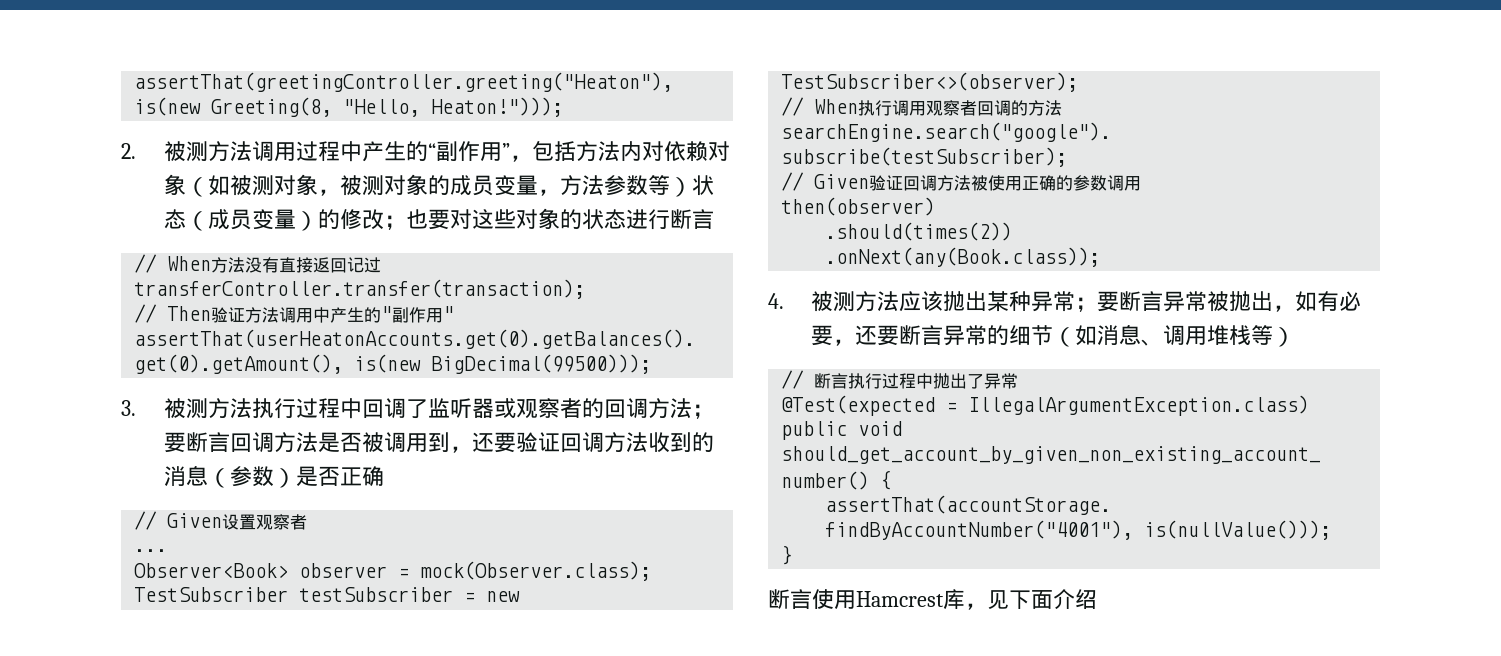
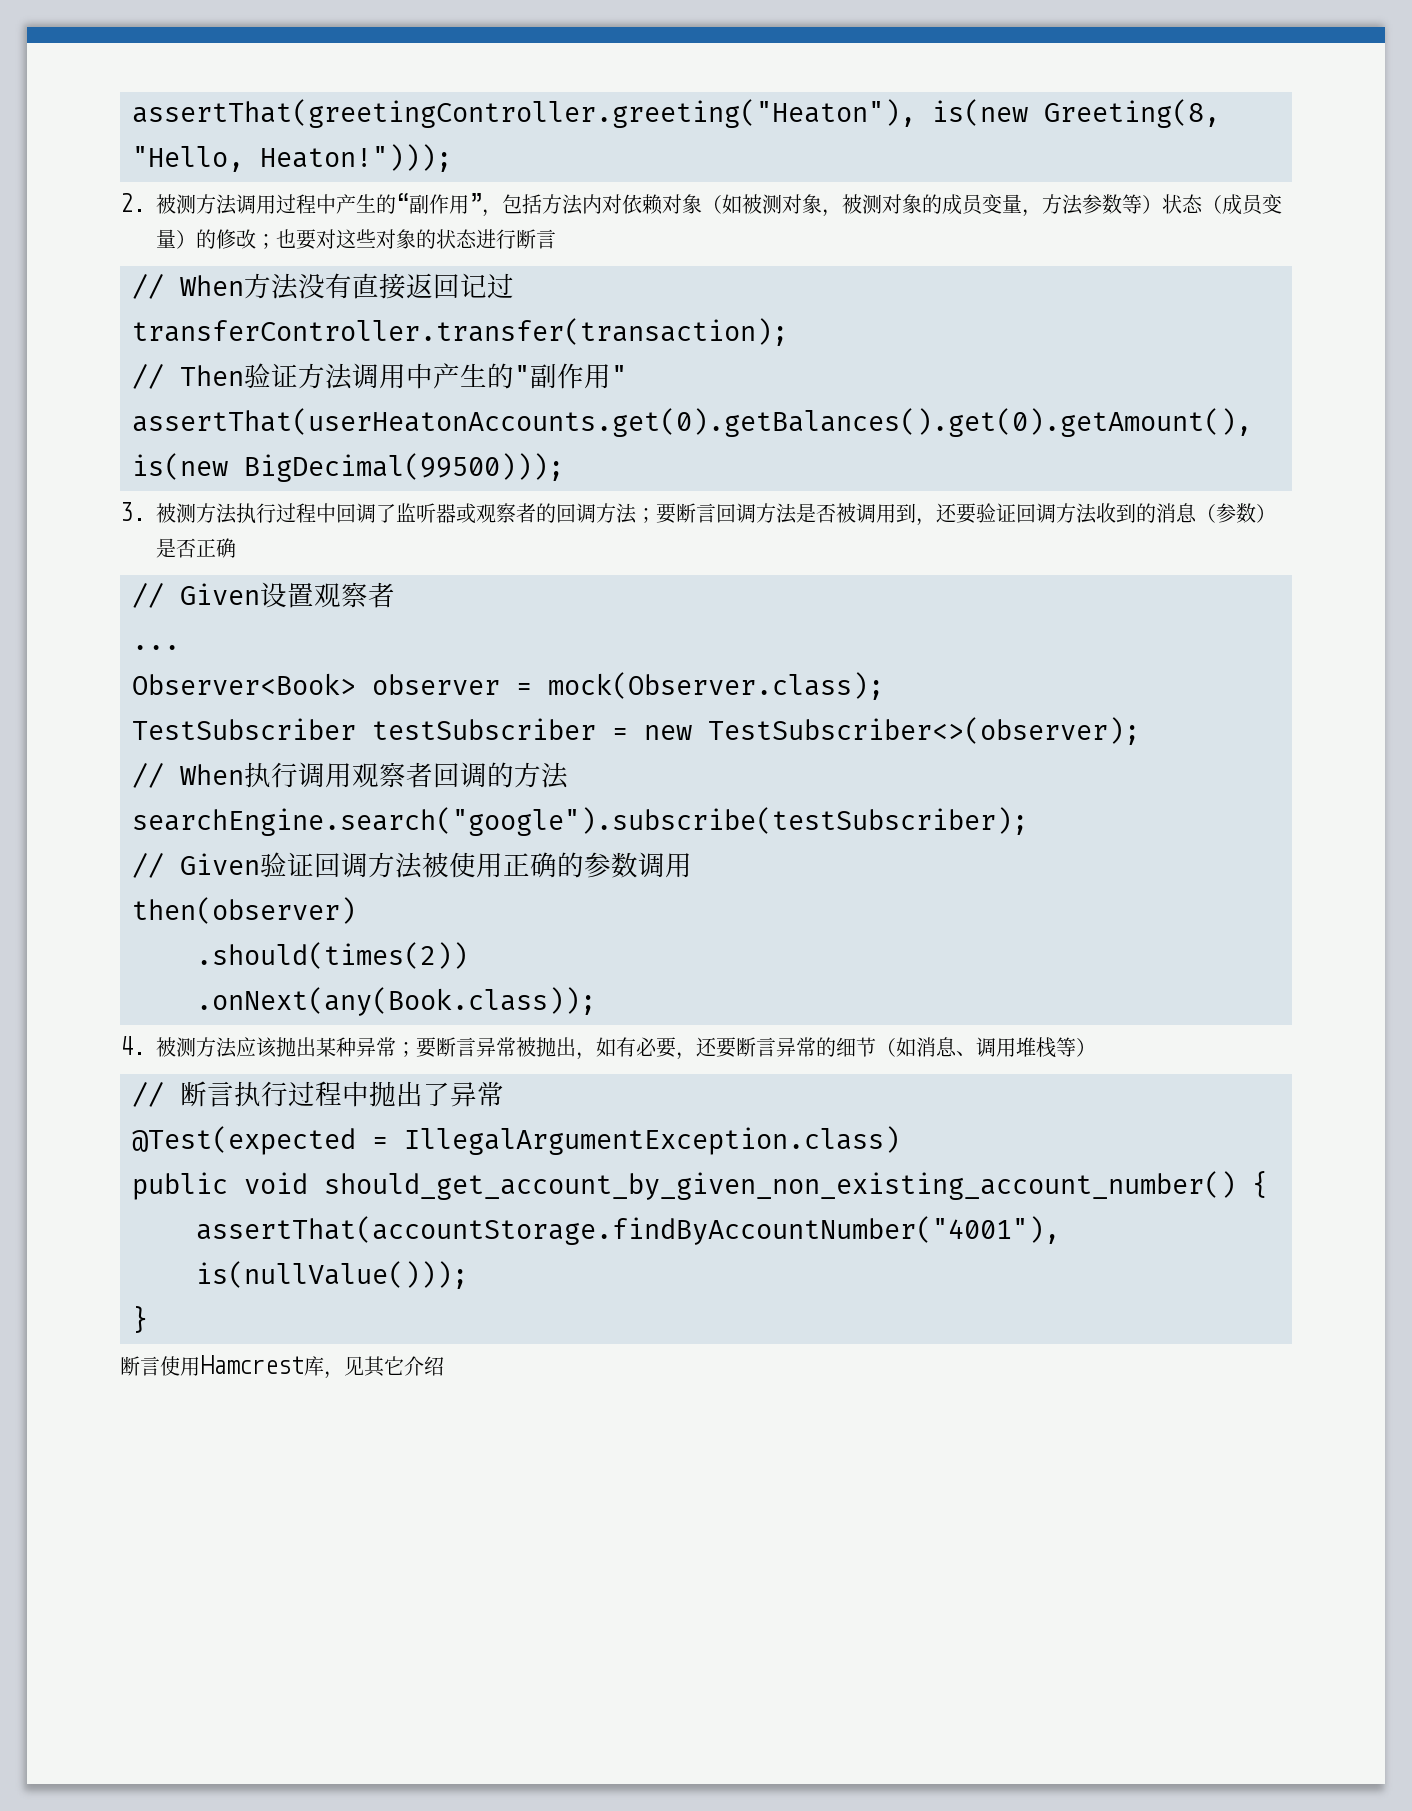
- 断言使用Hamcrest库，见下面介绍
+ 断言使用Hamcrest库，见其它介绍

